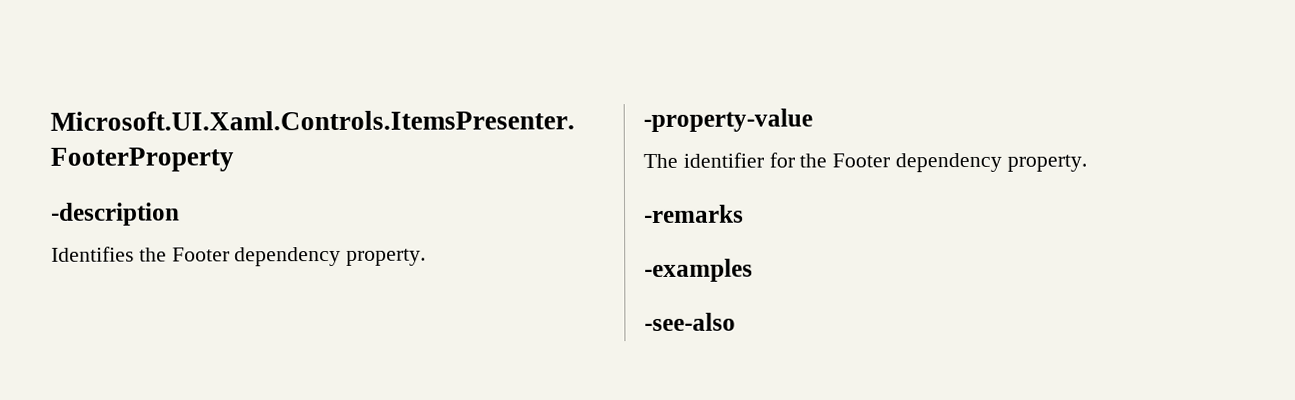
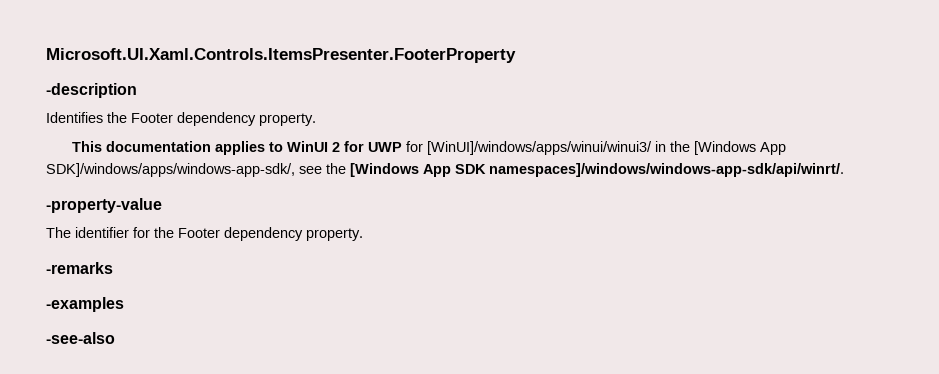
+ This documentation applies to WinUI 2 for UWP for [WinUI]/windows/apps/winui/winui3/ in the [Windows App SDK]/windows/apps/windows-app-sdk/, see the [Windows App SDK namespaces]/windows/windows-app-sdk/api/winrt/.

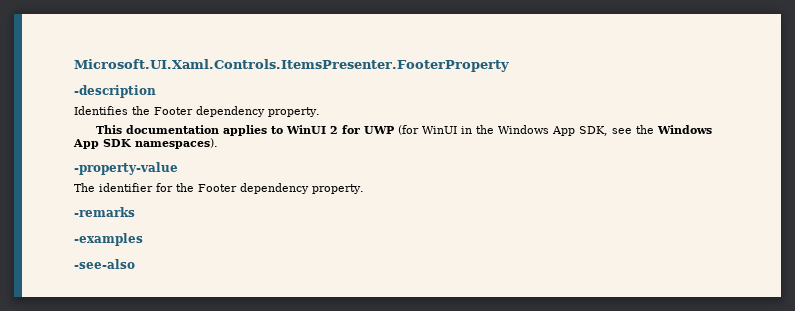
- This documentation applies to WinUI 2 for UWP for [WinUI]/windows/apps/winui/winui3/ in the [Windows App SDK]/windows/apps/windows-app-sdk/, see the [Windows App SDK namespaces]/windows/windows-app-sdk/api/winrt/.
+ This documentation applies to WinUI 2 for UWP (for WinUI in the Windows App SDK, see the Windows App SDK namespaces).

